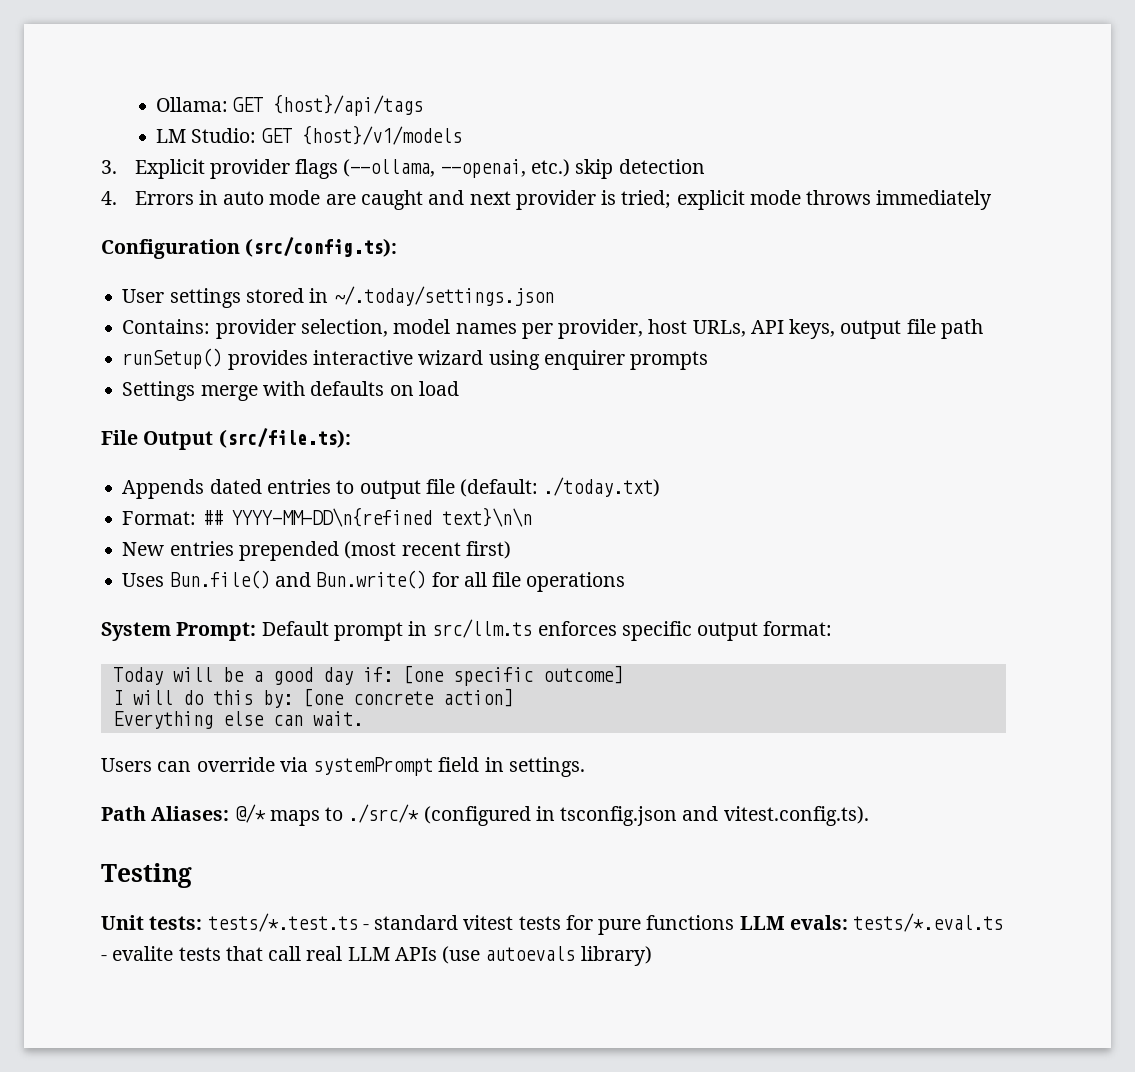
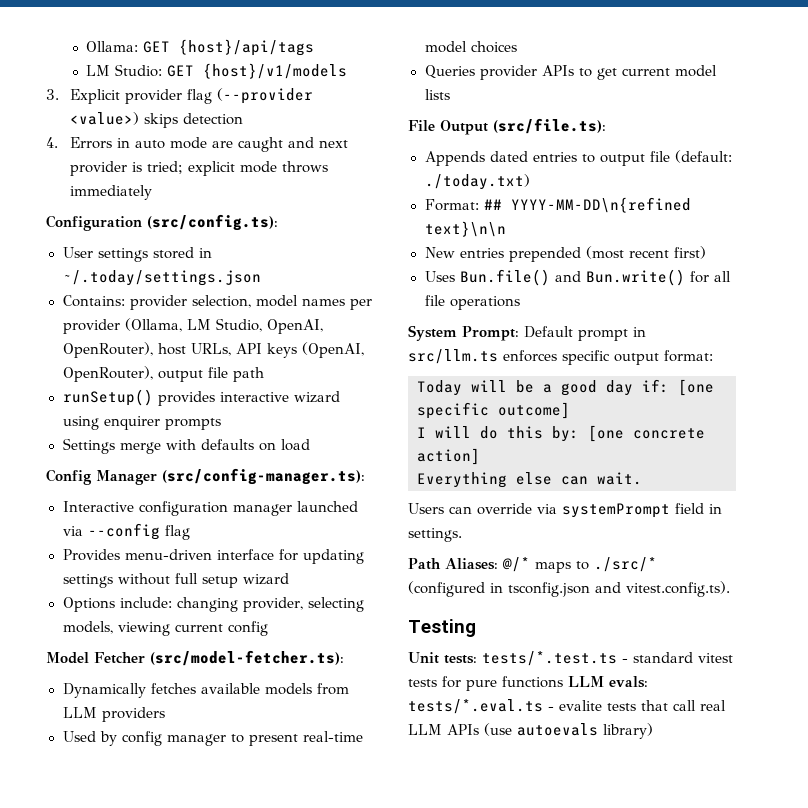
- 3. Explicit provider flags (--ollama, --openai, etc.) skip detection
+ 3. Explicit provider flag (--provider <value>) skips detection
- Contains: provider selection, model names per provider, host URLs, API keys, output file path
+ Contains: provider selection, model names per provider (Ollama, LM Studio, OpenAI, OpenRouter), host URLs, API keys (OpenAI, OpenRouter), output file path
+ Config Manager (src/config-manager.ts):
+ Interactive configuration manager launched via --config flag
+ Provides menu-driven interface for updating settings without full setup wizard
+ Options include: changing provider, selecting models, viewing current config
+ Model Fetcher (src/model-fetcher.ts):
+ Dynamically fetches available models from LLM providers
+ Used by config manager to present real-time model choices
+ Queries provider APIs to get current model lists

